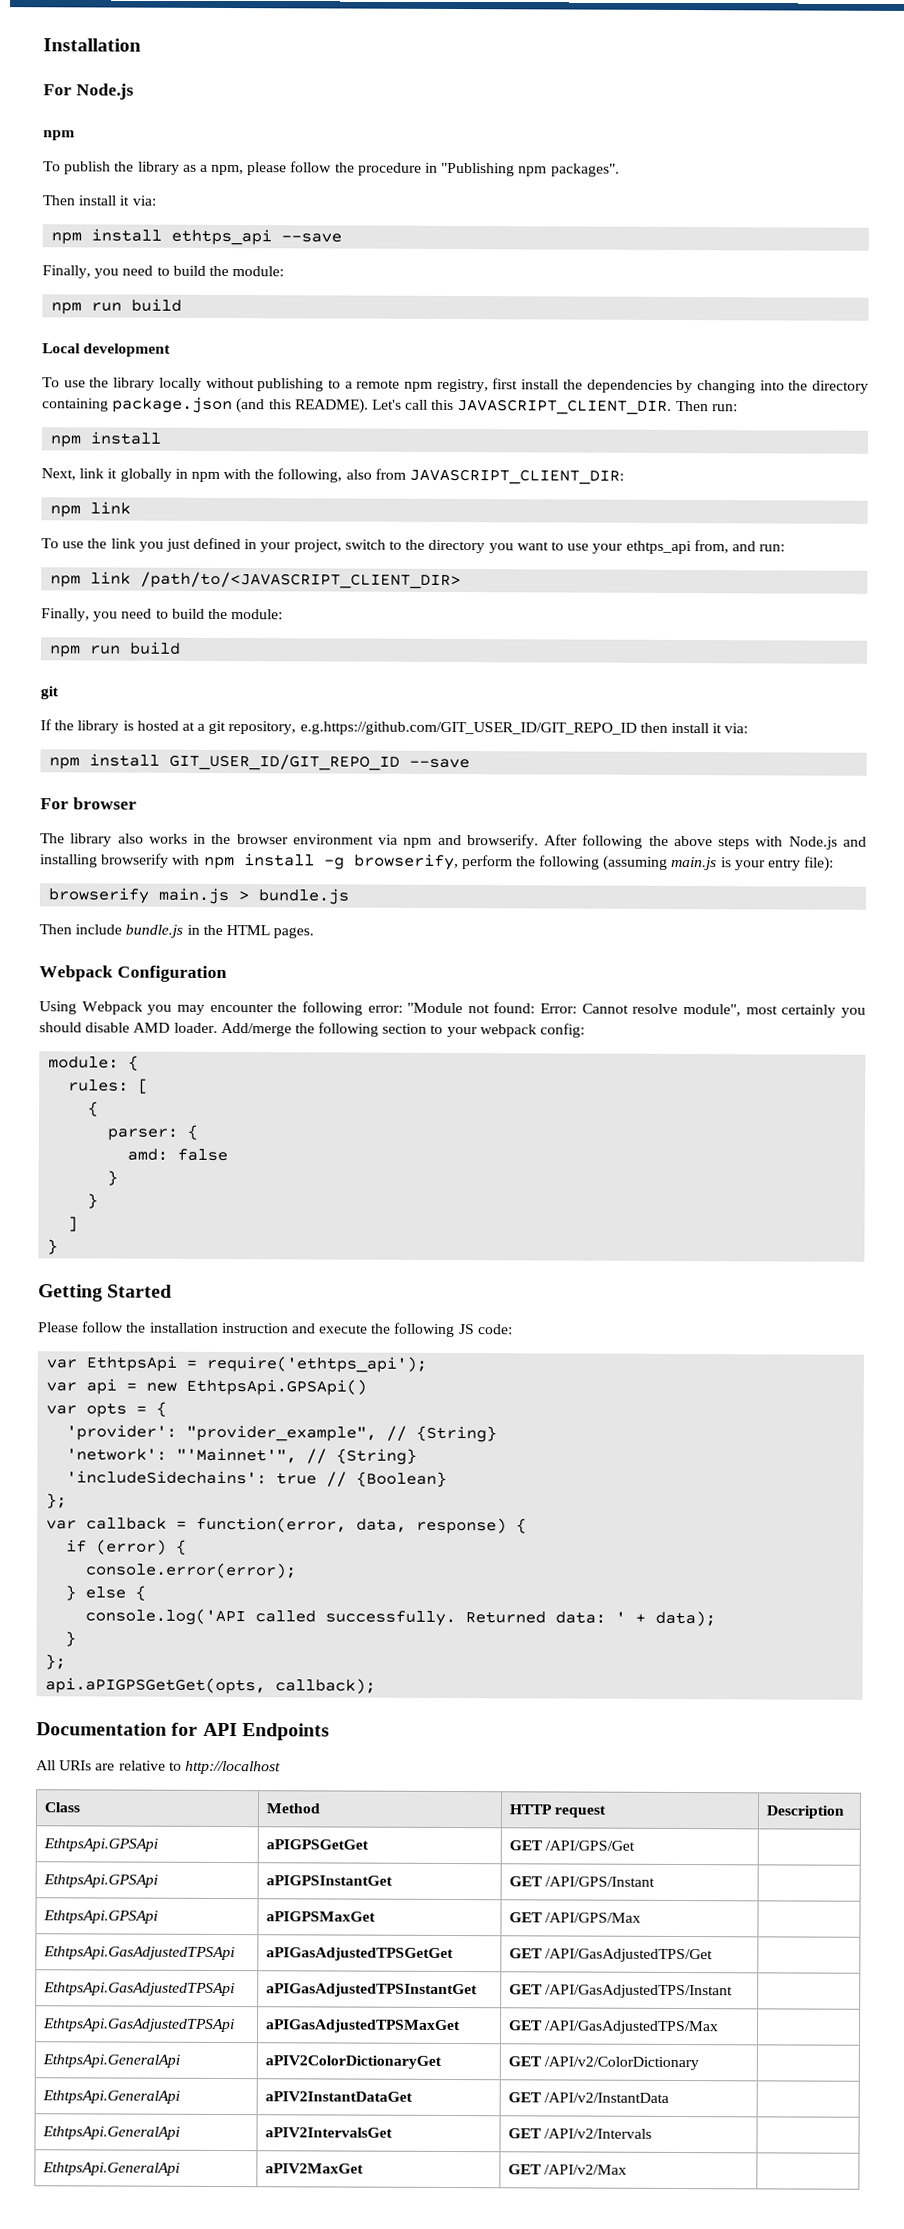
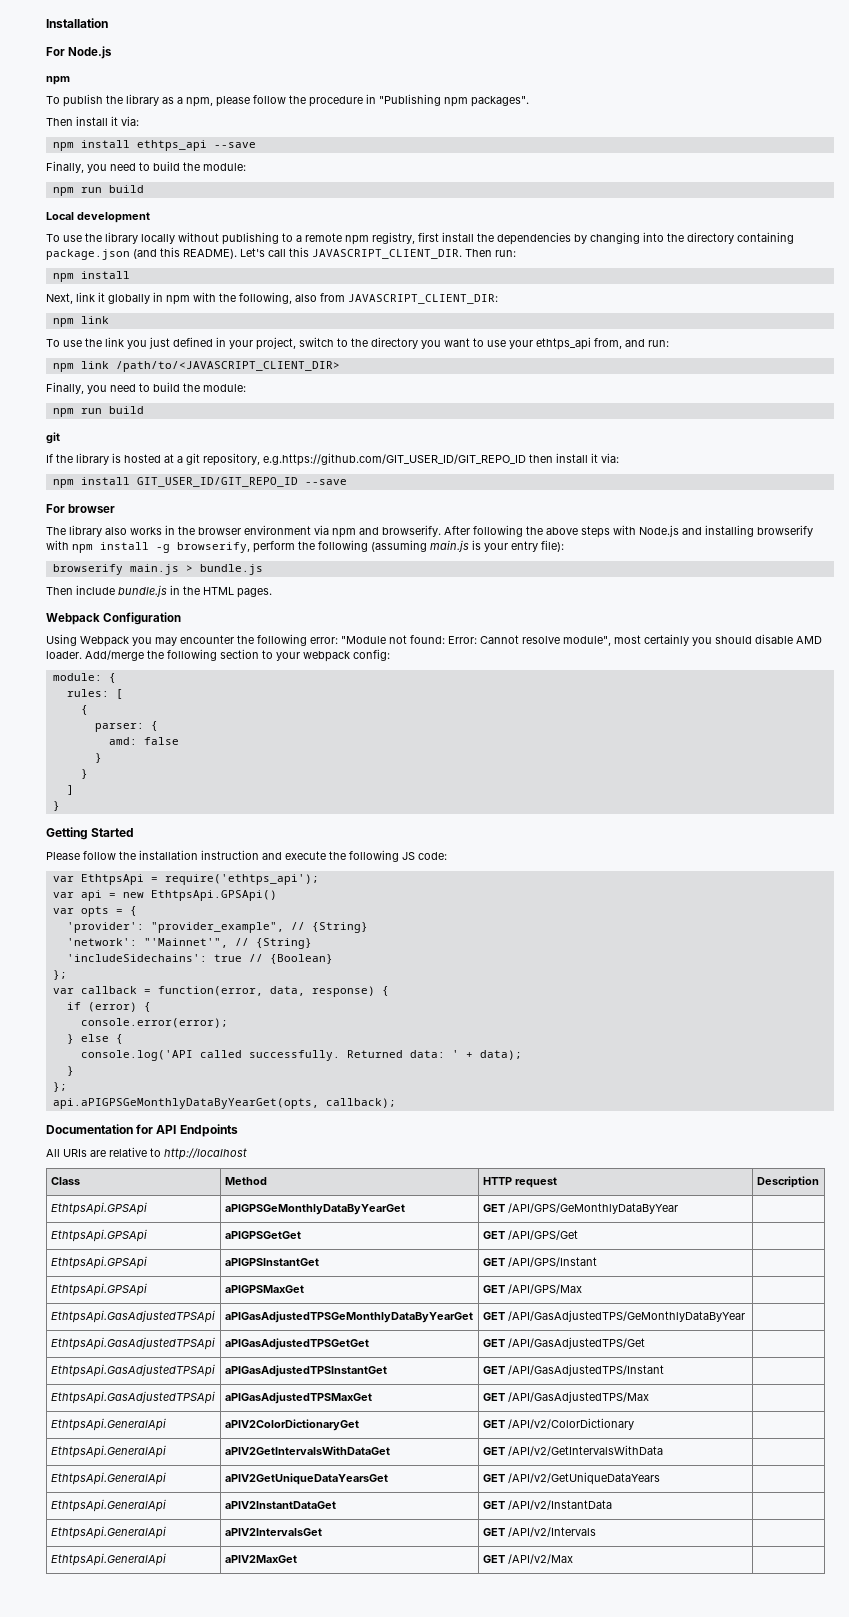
- api.aPIGPSGetGet(opts, callback);
+ api.aPIGPSGeMonthlyDataByYearGet(opts, callback);
+ EthtpsApi.GPSApi | aPIGPSGeMonthlyDataByYearGet | GET /API/GPS/GeMonthlyDataByYear |
+ EthtpsApi.GasAdjustedTPSApi | aPIGasAdjustedTPSGeMonthlyDataByYearGet | GET /API/GasAdjustedTPS/GeMonthlyDataByYear |
+ EthtpsApi.GeneralApi | aPIV2GetIntervalsWithDataGet | GET /API/v2/GetIntervalsWithData |
+ EthtpsApi.GeneralApi | aPIV2GetUniqueDataYearsGet | GET /API/v2/GetUniqueDataYears |

